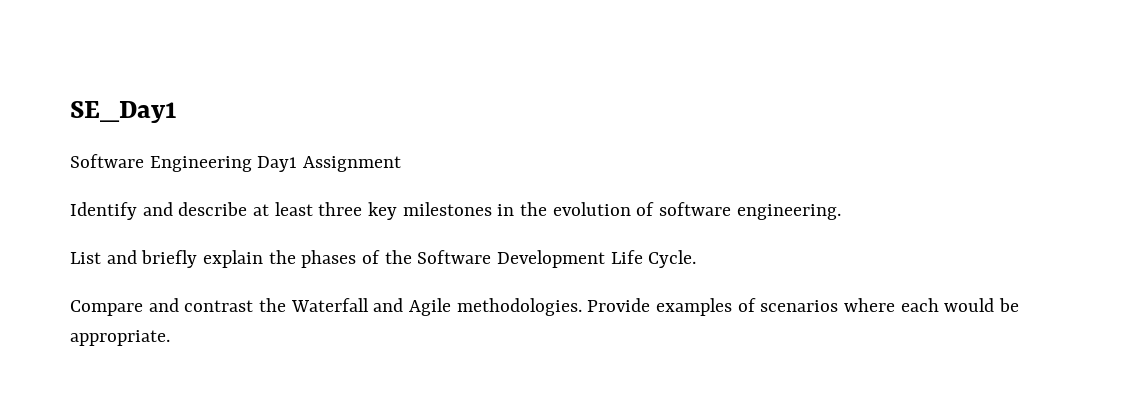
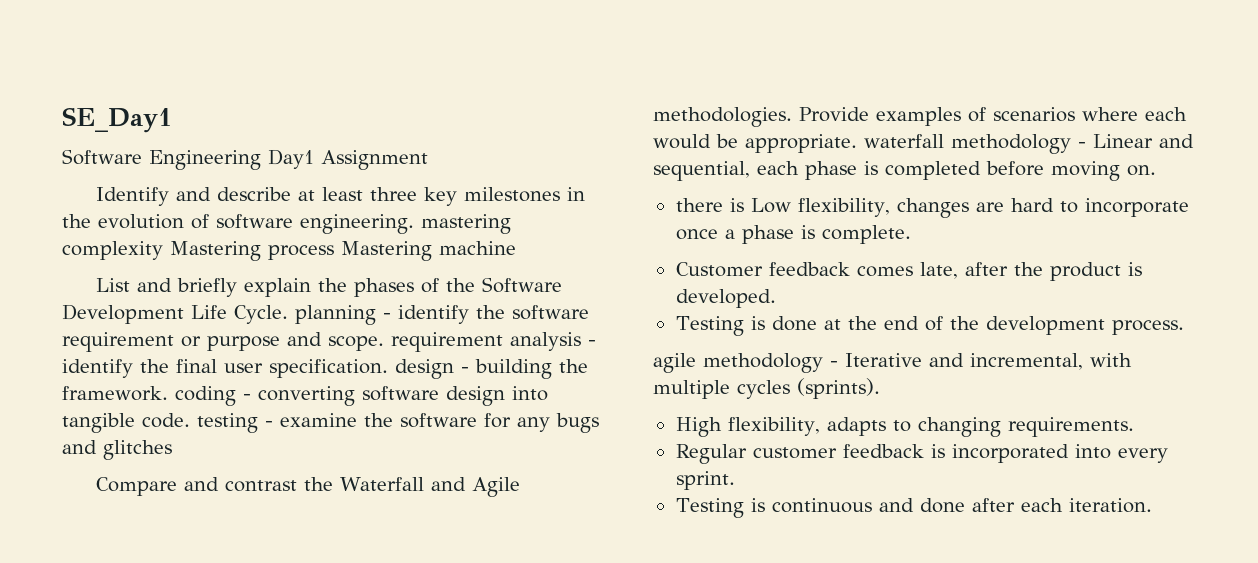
- Identify and describe at least three key milestones in the evolution of software engineering.
+ Identify and describe at least three key milestones in the evolution of software engineering. mastering complexity Mastering process Mastering machine
- List and briefly explain the phases of the Software Development Life Cycle.
+ List and briefly explain the phases of the Software Development Life Cycle. planning - identify the software requirement or purpose and scope. requirement analysis - identify the final user specification. design - building the framework. coding - converting software design into tangible code. testing - examine the software for any bugs and glitches
- Provide examples of scenarios where each would be appropriate.
+ Provide examples of scenarios where each would be appropriate. waterfall methodology - Linear and sequential, each phase is completed before moving on.
+ there is Low flexibility, changes are hard to incorporate once a phase is complete.
+ Customer feedback comes late, after the product is developed.
+ Testing is done at the end of the development process.
+ agile methodology - Iterative and incremental, with multiple cycles (sprints).
+ High flexibility, adapts to changing requirements.
+ Regular customer feedback is incorporated into every sprint.
+ Testing is continuous and done after each iteration.

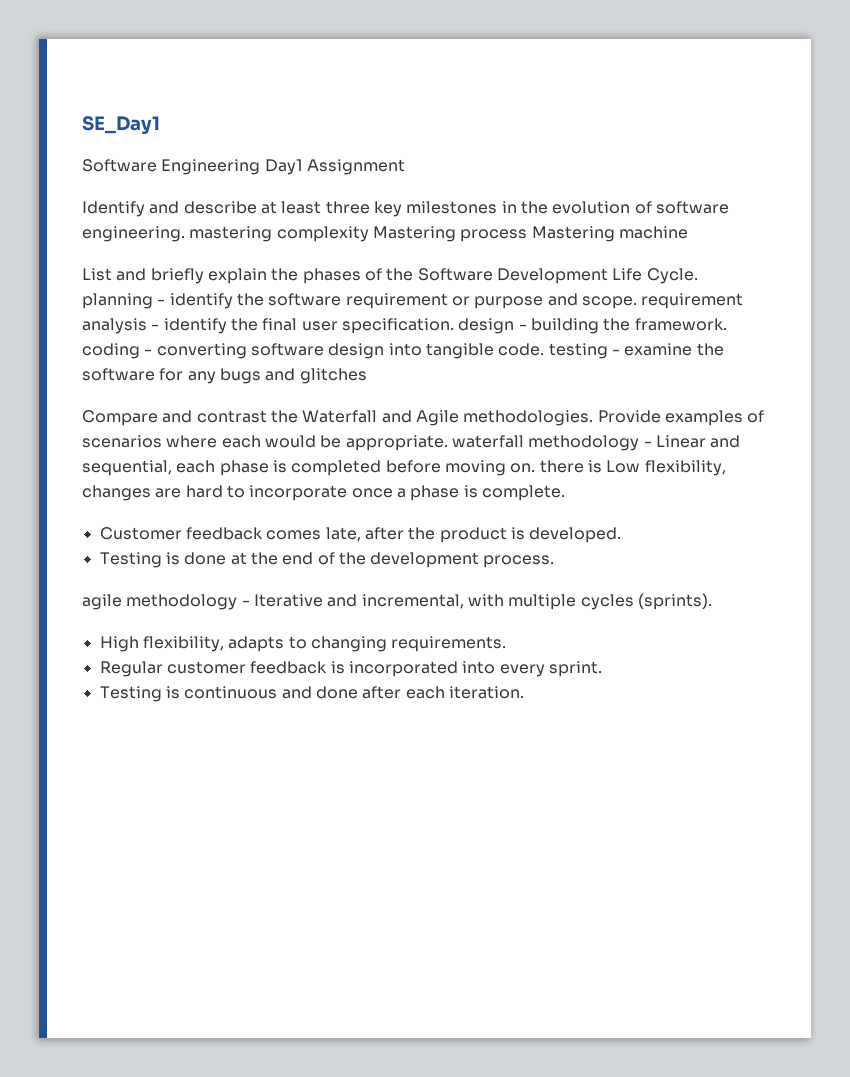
- Provide examples of scenarios where each would be appropriate. waterfall methodology - Linear and sequential, each phase is completed before moving on.
- there is Low flexibility, changes are hard to incorporate once a phase is complete.
+ Provide examples of scenarios where each would be appropriate. waterfall methodology - Linear and sequential, each phase is completed before moving on. there is Low flexibility, changes are hard to incorporate once a phase is complete.

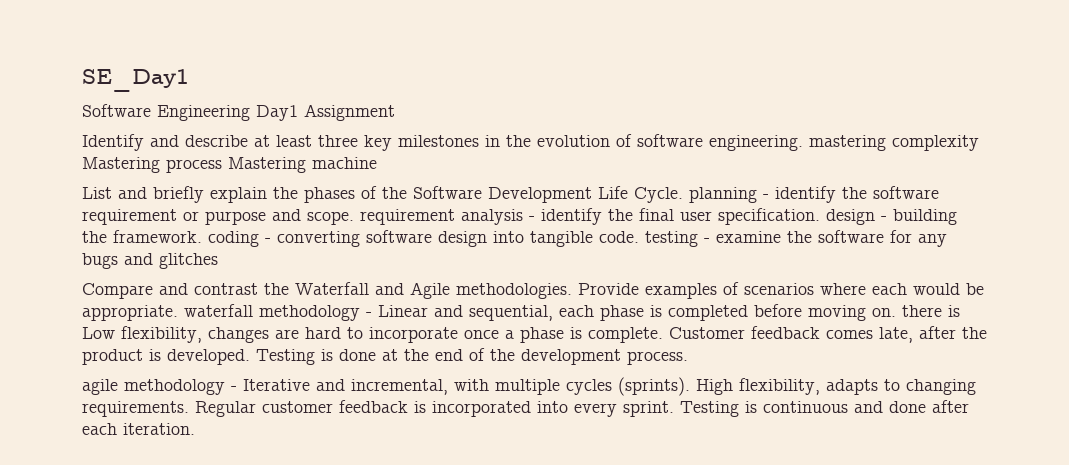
- Provide examples of scenarios where each would be appropriate. waterfall methodology - Linear and sequential, each phase is completed before moving on. there is Low flexibility, changes are hard to incorporate once a phase is complete.
- Customer feedback comes late, after the product is developed.
- Testing is done at the end of the development process.
+ Provide examples of scenarios where each would be appropriate. waterfall methodology - Linear and sequential, each phase is completed before moving on. there is Low flexibility, changes are hard to incorporate once a phase is complete. Customer feedback comes late, after the product is developed. Testing is done at the end of the development process.
- agile methodology - Iterative and incremental, with multiple cycles (sprints).
- High flexibility, adapts to changing requirements.
- Regular customer feedback is incorporated into every sprint.
- Testing is continuous and done after each iteration.
+ agile methodology - Iterative and incremental, with multiple cycles (sprints). High flexibility, adapts to changing requirements. Regular customer feedback is incorporated into every sprint. Testing is continuous and done after each iteration.

